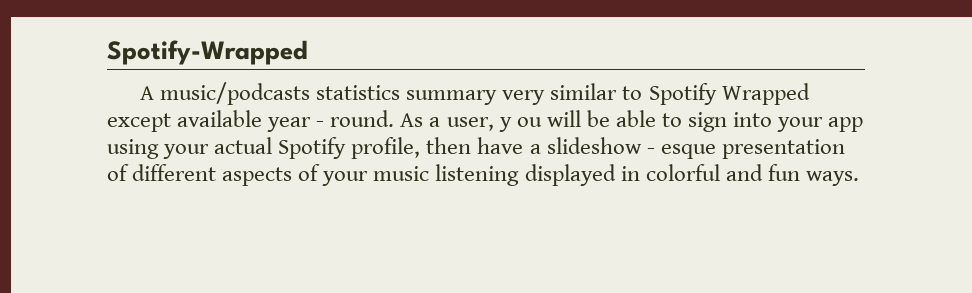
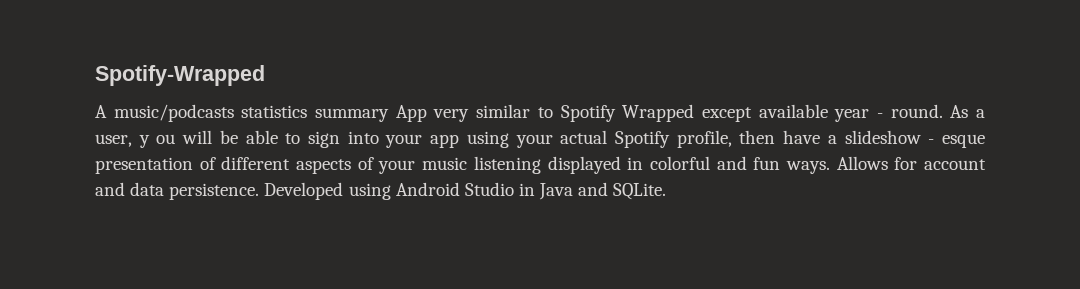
- A music/podcasts statistics summary very similar to Spotify Wrapped except available year - round.
+ A music/podcasts statistics summary App very similar to Spotify Wrapped except available year - round.
+ Allows for account and data persistence. Developed using Android Studio in Java and SQLite.

